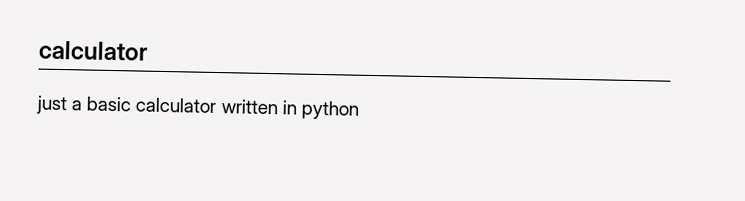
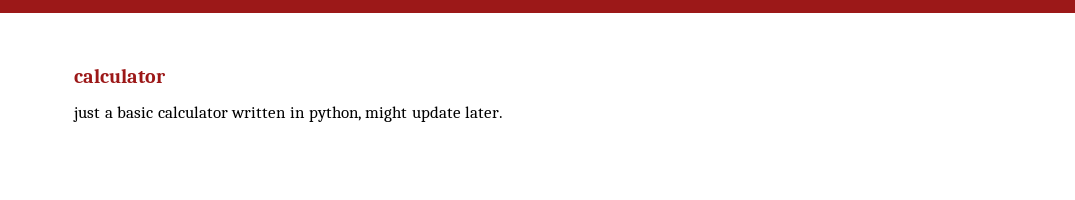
- just a basic calculator written in python
+ just a basic calculator written in python, might update later.

